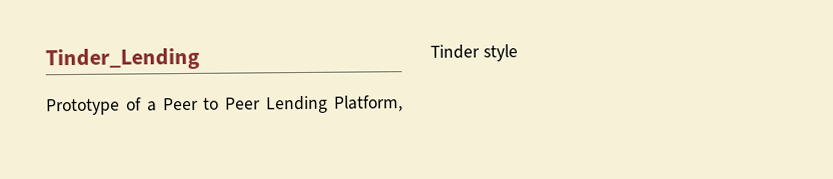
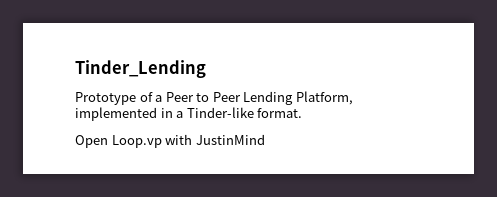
- Prototype of a Peer to Peer Lending Platform, Tinder style
+ Prototype of a Peer to Peer Lending Platform, implemented in a Tinder-like format.
+ Open Loop.vp with JustinMind

